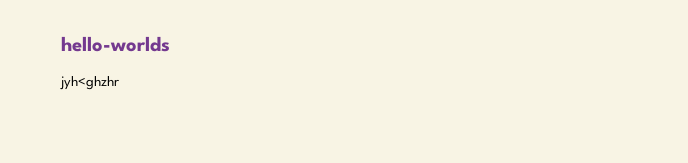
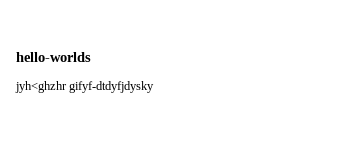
- jyh<ghzhr
+ jyh<ghzhr gifyf-dtdyfjdysky

